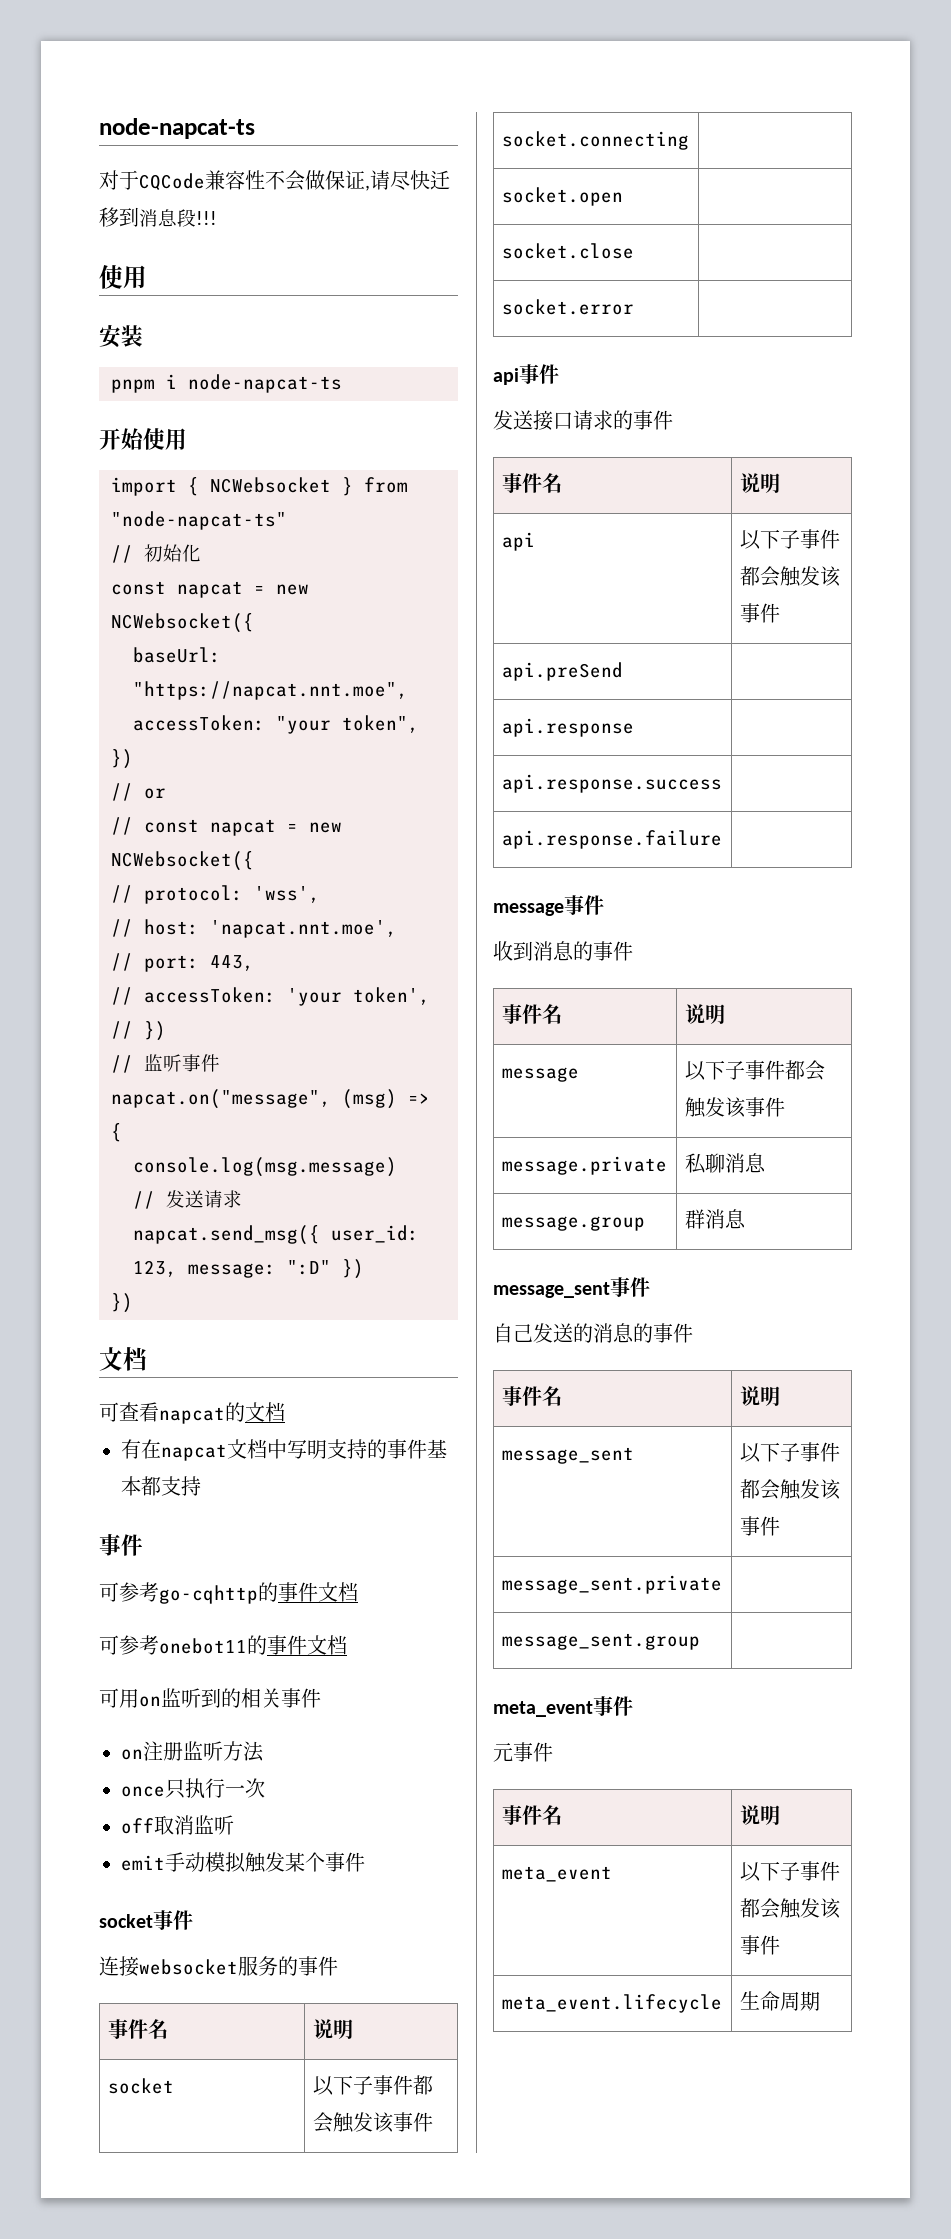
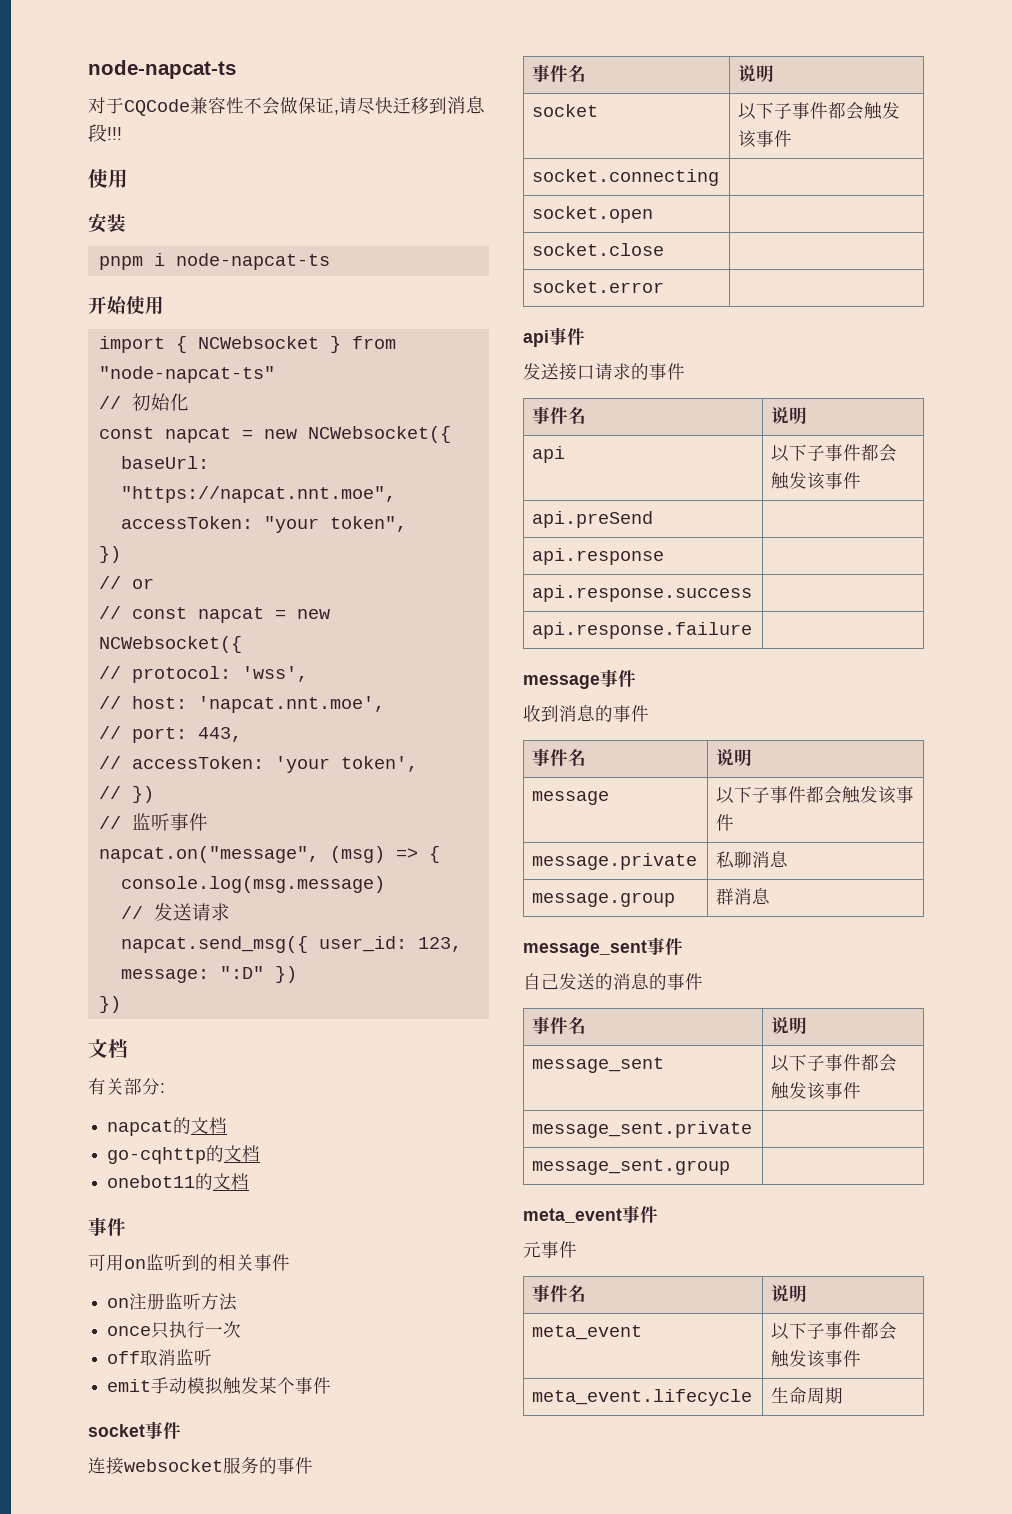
- 可查看napcat的文档
+ 有关部分:
+ napcat的文档
- 有在napcat文档中写明支持的事件基本都支持
+ go-cqhttp的文档
+ onebot11的文档
  事件
- 可参考go-cqhttp的事件文档
- 可参考onebot11的事件文档

